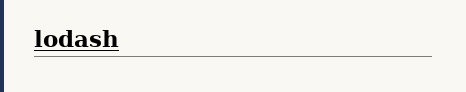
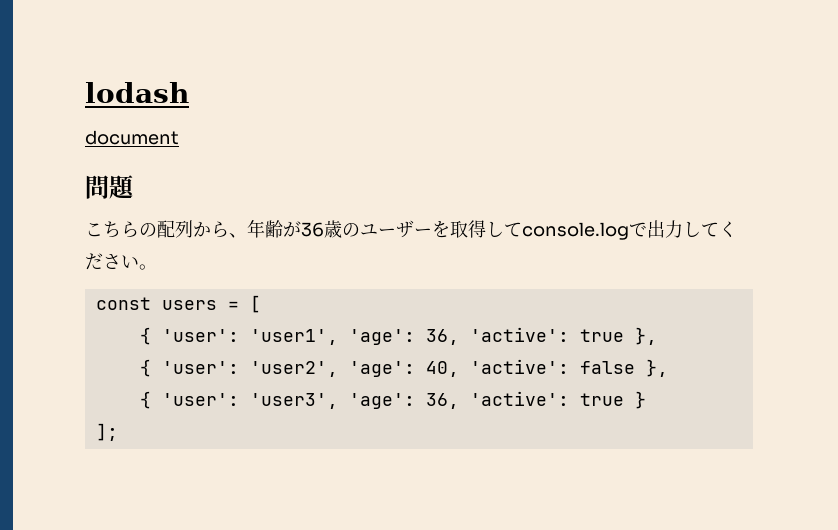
+ document
+ 問題
+ こちらの配列から、年齢が36歳のユーザーを取得してconsole.logで出力してください。
+ const users = [
+ { 'user': 'user1', 'age': 36, 'active': true },
+ { 'user': 'user2', 'age': 40, 'active': false },
+ { 'user': 'user3', 'age': 36, 'active': true }
+ ];

